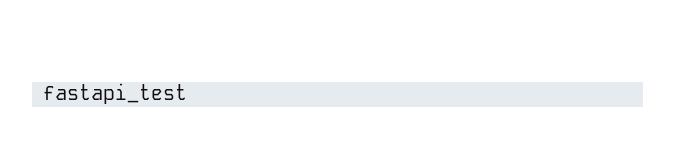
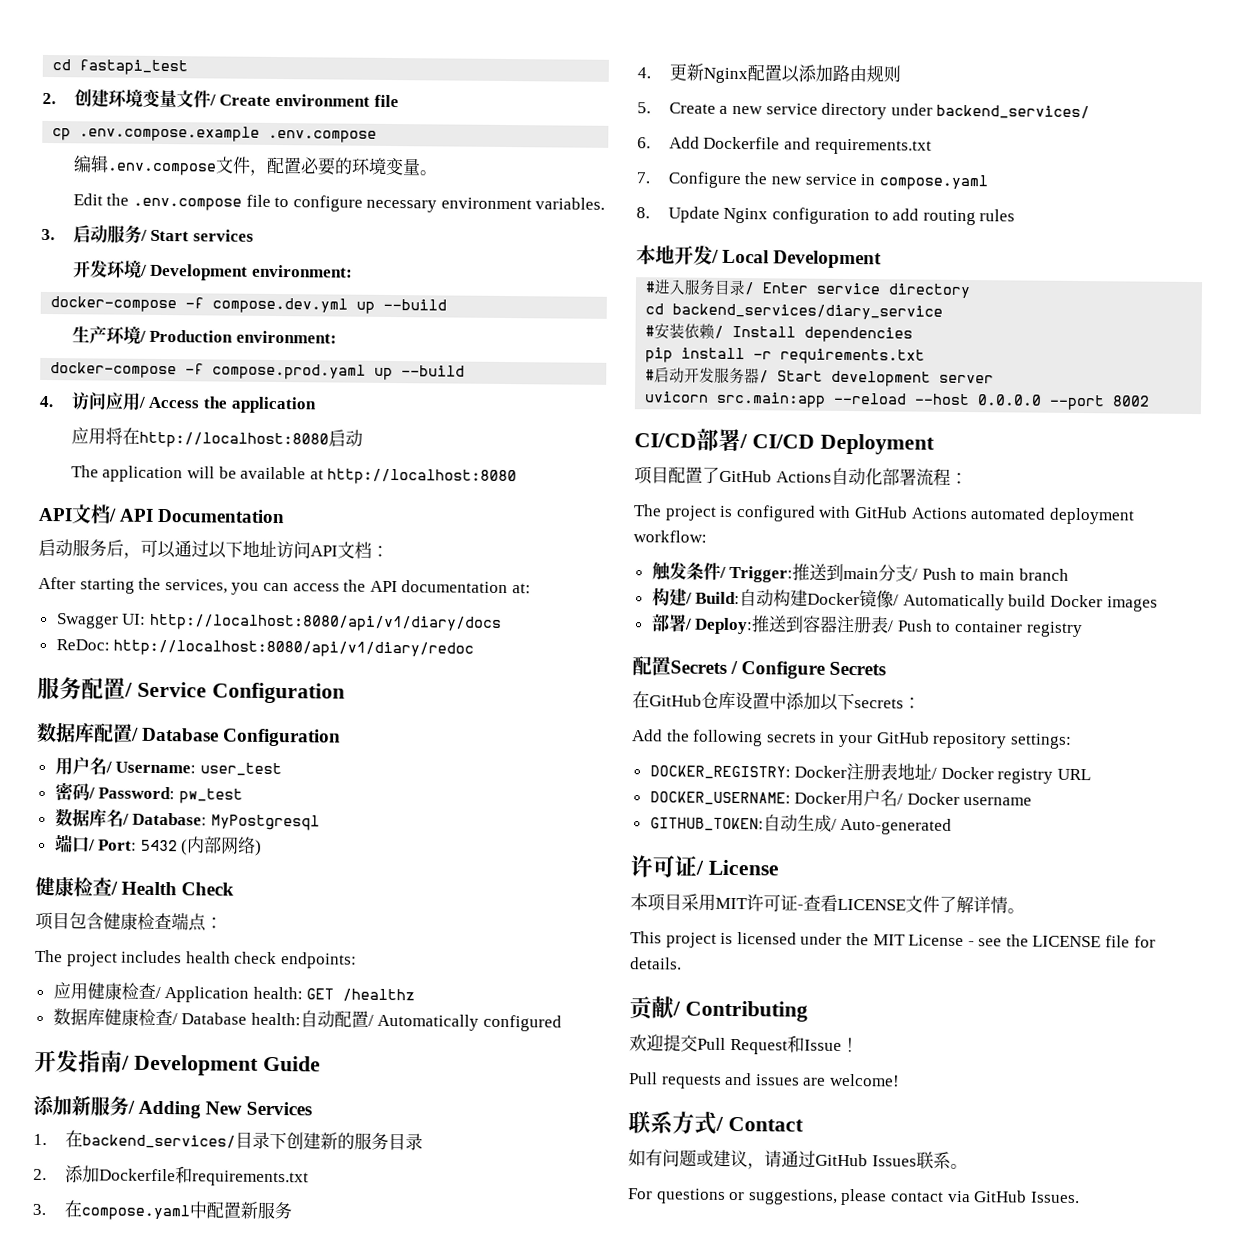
- fastapi_test
+ cd fastapi_test
+ 2.创建环境变量文件/ Create environment file
+ cp .env.compose.example .env.compose
+ 编辑.env.compose文件，配置必要的环境变量。
+ Edit the .env.compose file to configure necessary environment variables.
+ 3.启动服务/ Start services
+ 开发环境/ Development environment:
+ docker-compose -f compose.dev.yml up --build
+ 生产环境/ Production environment:
+ docker-compose -f compose.prod.yaml up --build
+ 4.访问应用/ Access the application
+ 应用将在http://localhost:8080启动
+ The application will be available at http://localhost:8080
+ API文档/ API Documentation
+ 启动服务后，可以通过以下地址访问API文档：
+ After starting the services, you can access the API documentation at:
+ Swagger UI: http://localhost:8080/api/v1/diary/docs
+ ReDoc: http://localhost:8080/api/v1/diary/redoc
+ 服务配置/ Service Configuration
+ 数据库配置/ Database Configuration
+ 用户名/ Username: user_test
+ 密码/ Password: pw_test
+ 数据库名/ Database: MyPostgresql
+ 端口/ Port: 5432 (内部网络)
+ 健康检查/ Health Check
+ 项目包含健康检查端点：
+ The project includes health check endpoints:
+ 应用健康检查/ Application health: GET /healthz
+ 数据库健康检查/ Database health:自动配置/ Automatically configured
+ 开发指南/ Development Guide
+ 添加新服务/ Adding New Services
+ 1.在backend_services/目录下创建新的服务目录
+ 2.添加Dockerfile和requirements.txt
+ 3.在compose.yaml中配置新服务
+ 4.更新Nginx配置以添加路由规则
+ 5. Create a new service directory under backend_services/
+ 6. Add Dockerfile and requirements.txt
+ 7. Configure the new service in compose.yaml
+ 8. Update Nginx configuration to add routing rules
+ 本地开发/ Local Development
+ #进入服务目录/ Enter service directory
+ cd backend_services/diary_service
+ #安装依赖/ Install dependencies
+ pip install -r requirements.txt
+ #启动开发服务器/ Start development server
+ uvicorn src.main:app --reload --host 0.0.0.0 --port 8002
+ CI/CD部署/ CI/CD Deployment
+ 项目配置了GitHub Actions自动化部署流程：
+ The project is configured with GitHub Actions automated deployment workflow:
+ 触发条件/ Trigger:推送到main分支/ Push to main branch
+ 构建/ Build:自动构建Docker镜像/ Automatically build Docker images
+ 部署/ Deploy:推送到容器注册表/ Push to container registry
+ 配置Secrets / Configure Secrets
+ 在GitHub仓库设置中添加以下secrets：
+ Add the following secrets in your GitHub repository settings:
+ DOCKER_REGISTRY: Docker注册表地址/ Docker registry URL
+ DOCKER_USERNAME: Docker用户名/ Docker username
+ GITHUB_TOKEN:自动生成/ Auto-generated
+ 许可证/ License
+ 本项目采用MIT许可证-查看LICENSE文件了解详情。
+ This project is licensed under the MIT License - see the LICENSE file for details.
+ 贡献/ Contributing
+ 欢迎提交Pull Request和Issue！
+ Pull requests and issues are welcome!
+ 联系方式/ Contact
+ 如有问题或建议，请通过GitHub Issues联系。
+ For questions or suggestions, please contact via GitHub Issues.

